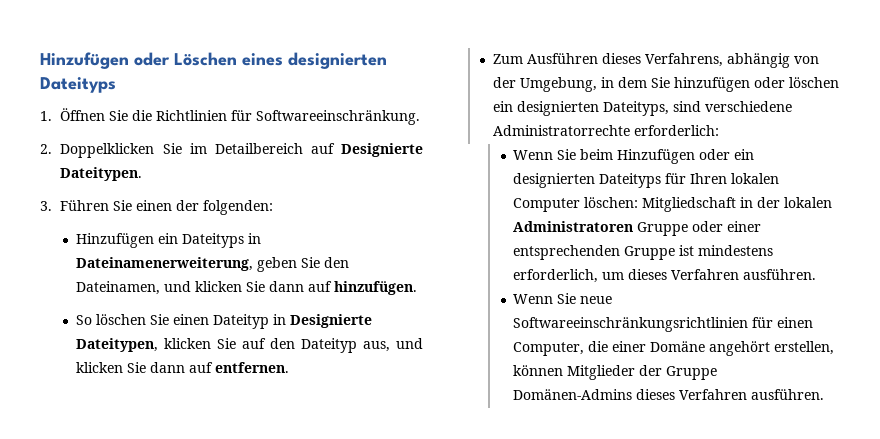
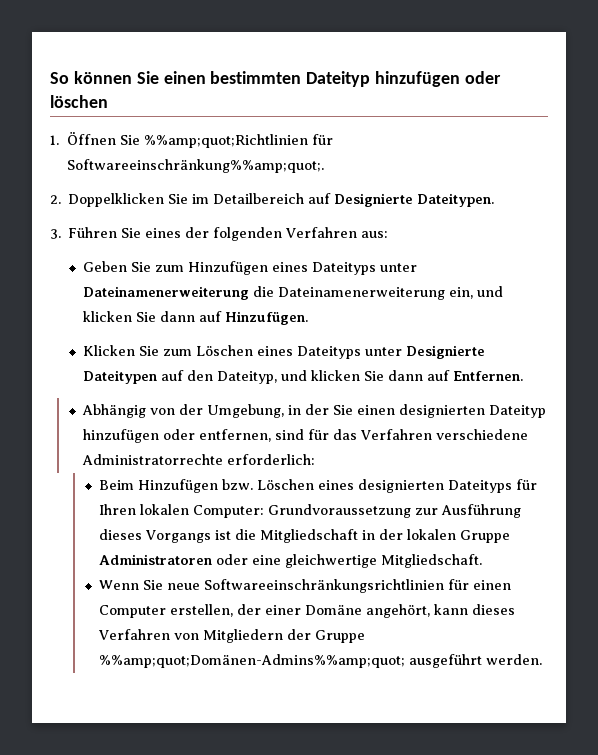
- Hinzufügen oder Löschen eines designierten Dateityps
+ So können Sie einen bestimmten Dateityp hinzufügen oder löschen
- 1. Öffnen Sie die Richtlinien für Softwareeinschränkung.
+ 1. Öffnen Sie %%amp;quot;Richtlinien für Softwareeinschränkung%%amp;quot;.
- 3. Führen Sie einen der folgenden:
- Hinzufügen ein Dateityps in Dateinamenerweiterung, geben Sie den Dateinamen, und klicken Sie dann auf hinzufügen.
- So löschen Sie einen Dateityp in Designierte Dateitypen, klicken Sie auf den Dateityp aus, und klicken Sie dann auf entfernen.
- Zum Ausführen dieses Verfahrens, abhängig von der Umgebung, in dem Sie hinzufügen oder löschen ein designierten Dateityps, sind verschiedene Administratorrechte erforderlich:
- Wenn Sie beim Hinzufügen oder ein designierten Dateityps für Ihren lokalen Computer löschen: Mitgliedschaft in der lokalen Administratoren Gruppe oder einer entsprechenden Gruppe ist mindestens erforderlich, um dieses Verfahren ausführen.
+ 3. Führen Sie eines der folgenden Verfahren aus:
+ Geben Sie zum Hinzufügen eines Dateityps unter Dateinamenerweiterung die Dateinamenerweiterung ein, und klicken Sie dann auf Hinzufügen.
+ Klicken Sie zum Löschen eines Dateityps unter Designierte Dateitypen auf den Dateityp, und klicken Sie dann auf Entfernen.
+ Abhängig von der Umgebung, in der Sie einen designierten Dateityp hinzufügen oder entfernen, sind für das Verfahren verschiedene Administratorrechte erforderlich:
+ Beim Hinzufügen bzw. Löschen eines designierten Dateityps für Ihren lokalen Computer: Grundvoraussetzung zur Ausführung dieses Vorgangs ist die Mitgliedschaft in der lokalen Gruppe Administratoren oder eine gleichwertige Mitgliedschaft.
- Wenn Sie neue Softwareeinschränkungsrichtlinien für einen Computer, die einer Domäne angehört erstellen, können Mitglieder der Gruppe Domänen-Admins dieses Verfahren ausführen.
+ Wenn Sie neue Softwareeinschränkungsrichtlinien für einen Computer erstellen, der einer Domäne angehört, kann dieses Verfahren von Mitgliedern der Gruppe %%amp;quot;Domänen-Admins%%amp;quot; ausgeführt werden.

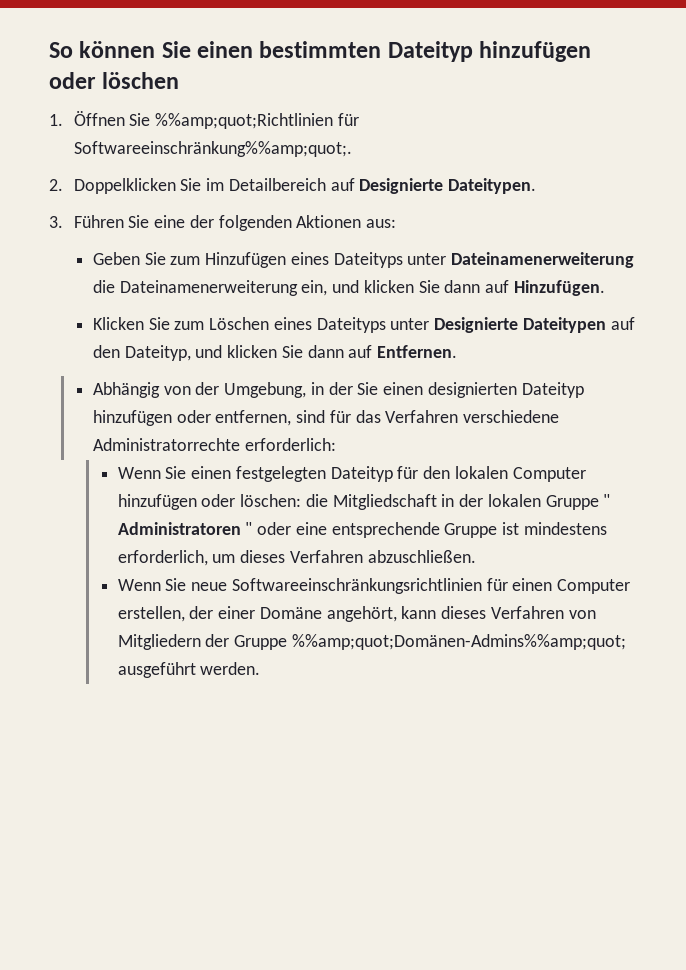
- 3. Führen Sie eines der folgenden Verfahren aus:
+ 3. Führen Sie eine der folgenden Aktionen aus:
- Beim Hinzufügen bzw. Löschen eines designierten Dateityps für Ihren lokalen Computer: Grundvoraussetzung zur Ausführung dieses Vorgangs ist die Mitgliedschaft in der lokalen Gruppe Administratoren oder eine gleichwertige Mitgliedschaft.
+ Wenn Sie einen festgelegten Dateityp für den lokalen Computer hinzufügen oder löschen: die Mitgliedschaft in der lokalen Gruppe " Administratoren " oder eine entsprechende Gruppe ist mindestens erforderlich, um dieses Verfahren abzuschließen.

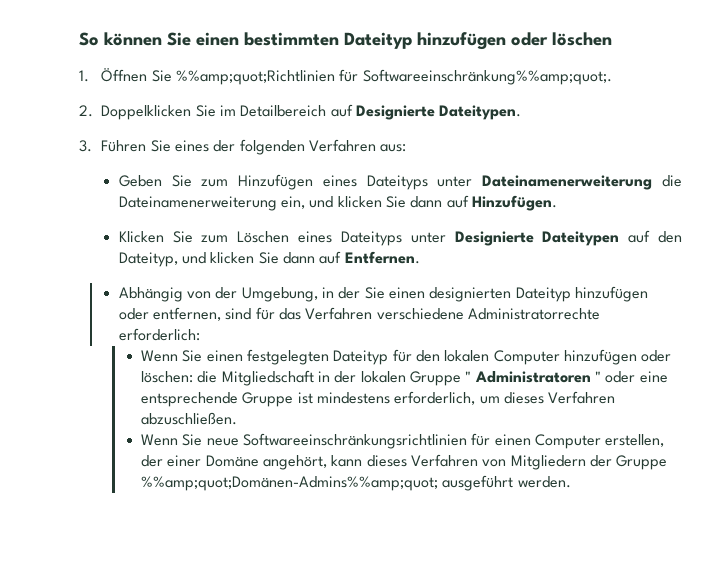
- 3. Führen Sie eine der folgenden Aktionen aus:
+ 3. Führen Sie eines der folgenden Verfahren aus:

